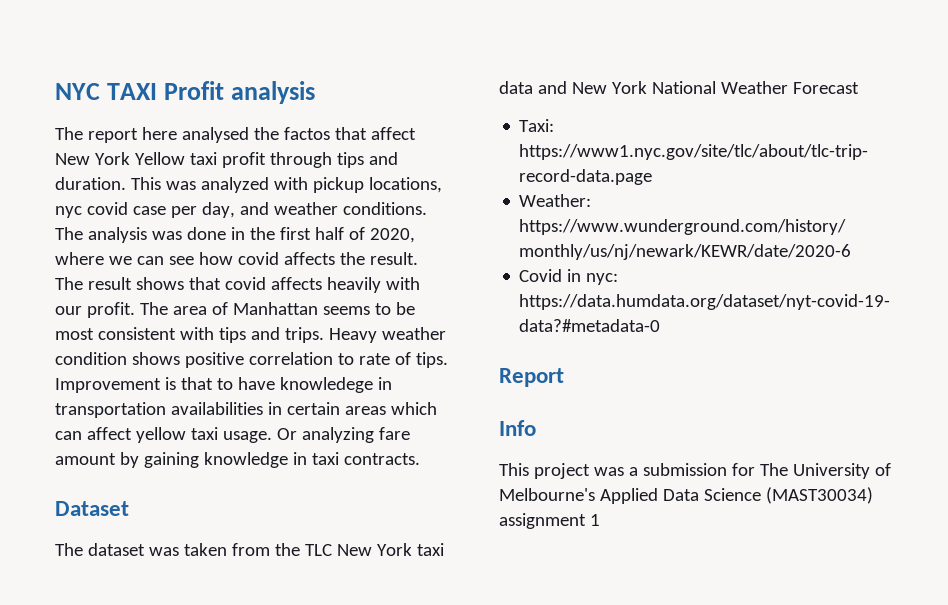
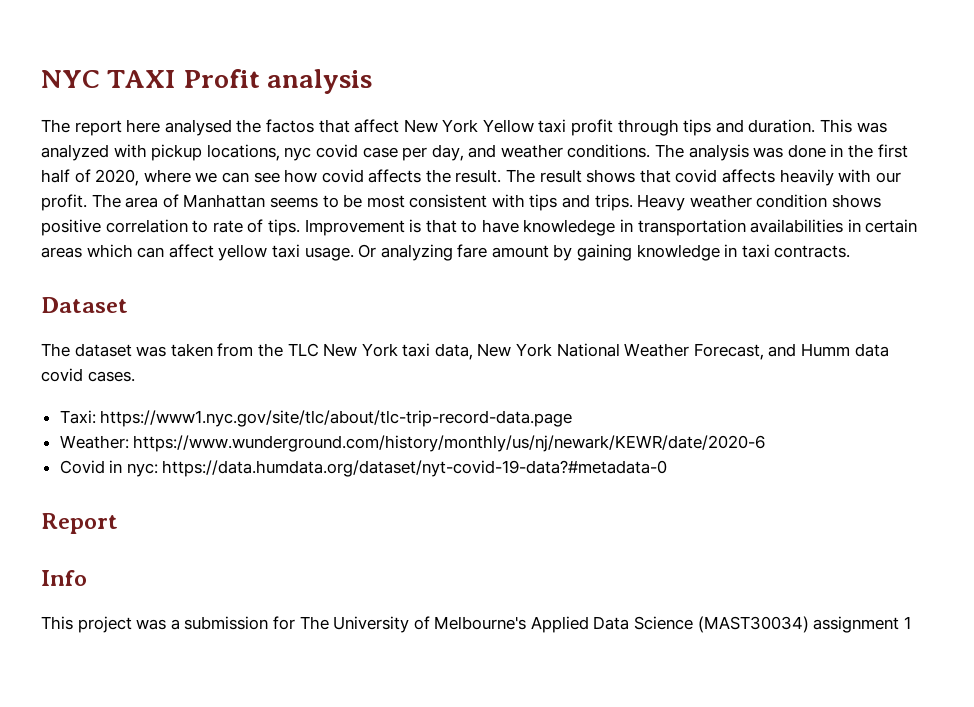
- The dataset was taken from the TLC New York taxi data and New York National Weather Forecast
+ The dataset was taken from the TLC New York taxi data, New York National Weather Forecast, and Humm data covid cases.

